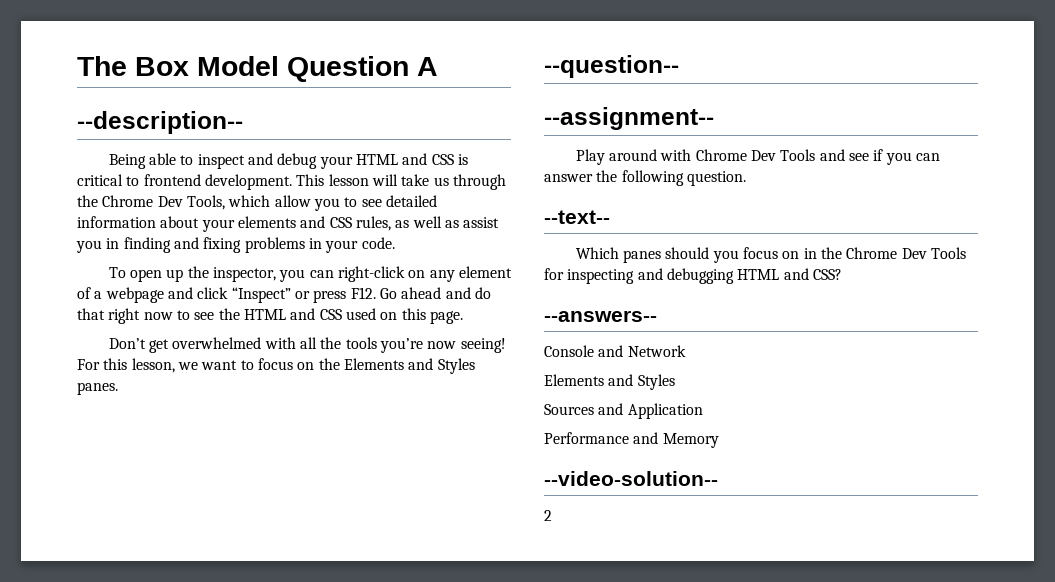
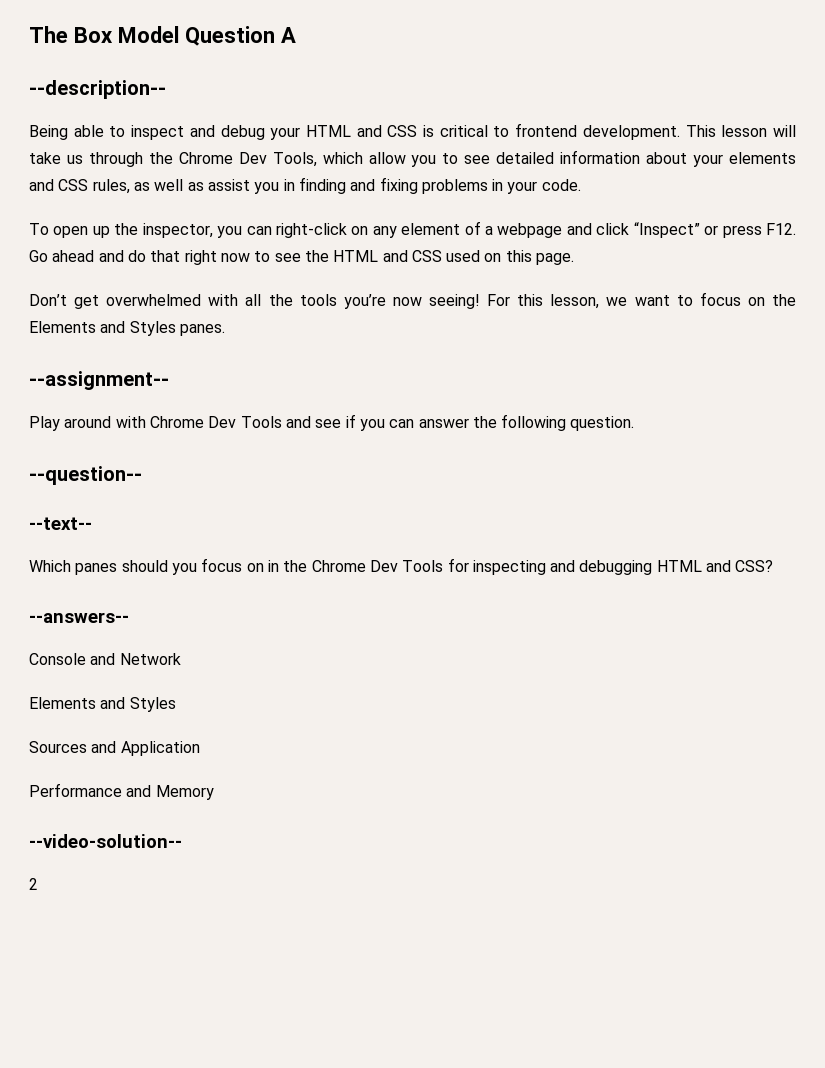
- --question--
+ --question--

